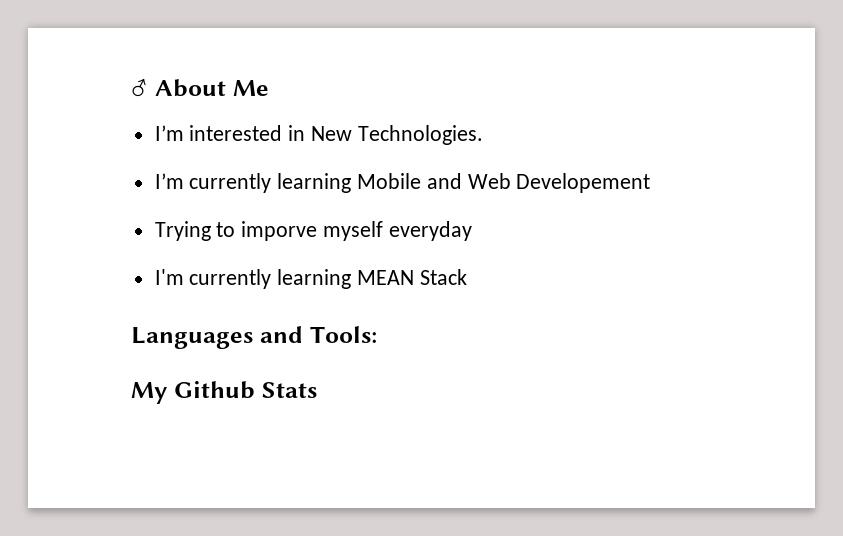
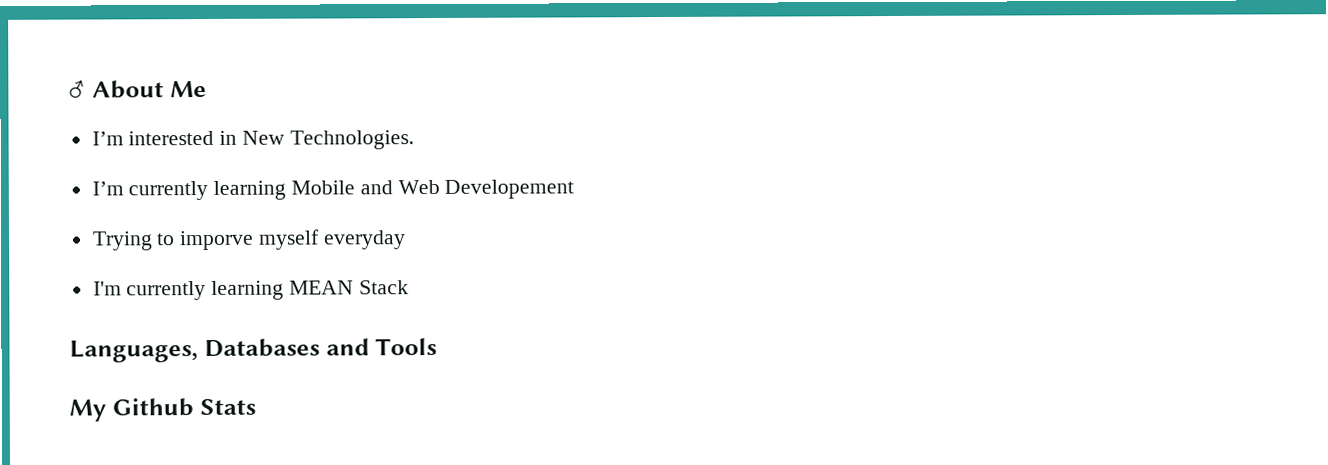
- Languages and Tools:
+ Languages, Databases and Tools

